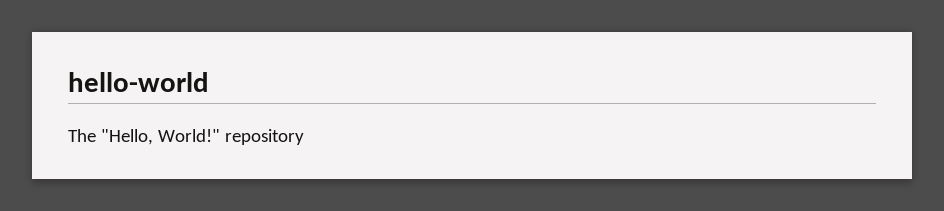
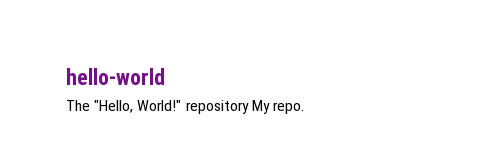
- The "Hello, World!" repository
+ The "Hello, World!" repository My repo.

